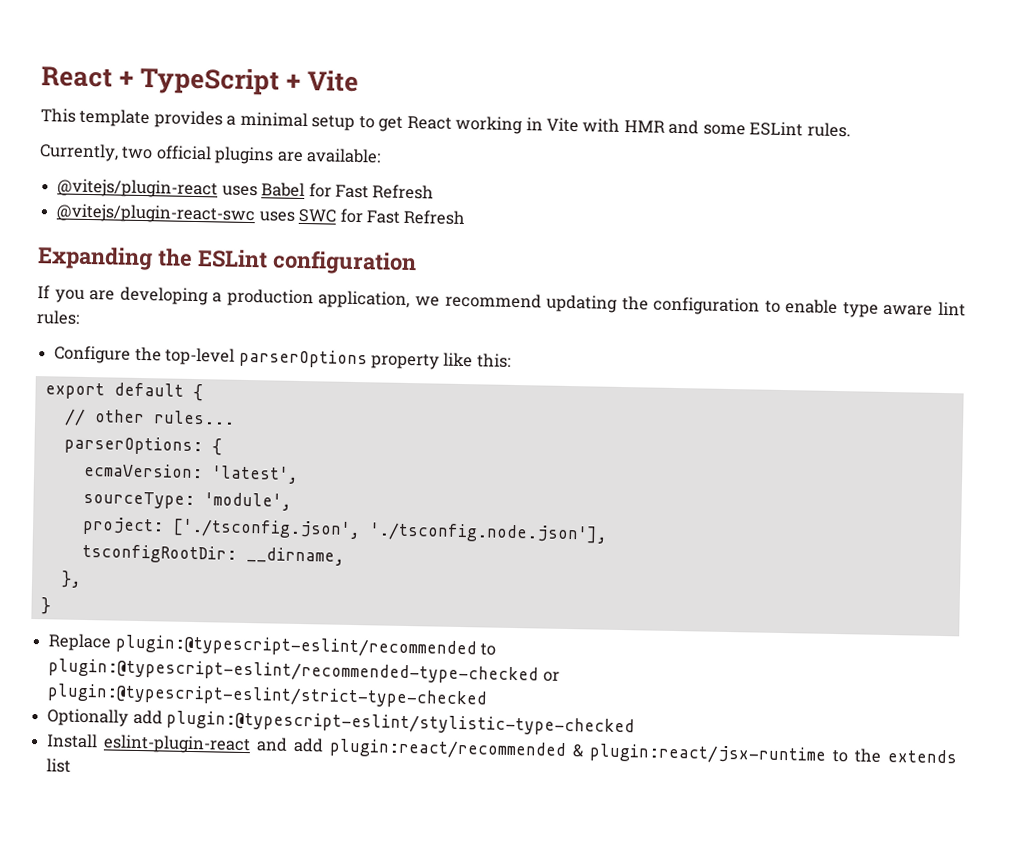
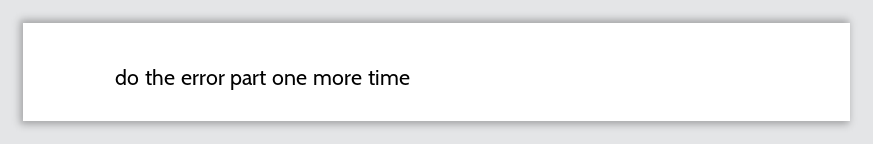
- React + TypeScript + Vite
- This template provides a minimal setup to get React working in Vite with HMR and some ESLint rules.
- Currently, two official plugins are available:
- @vitejs/plugin-react uses Babel for Fast Refresh
- @vitejs/plugin-react-swc uses SWC for Fast Refresh
- Expanding the ESLint configuration
- If you are developing a production application, we recommend updating the configuration to enable type aware lint rules:
- Configure the top-level parserOptions property like this:
- export default {
- // other rules...
- parserOptions: {
- ecmaVersion: 'latest',
- sourceType: 'module',
- project: ['./tsconfig.json', './tsconfig.node.json'],
- tsconfigRootDir: __dirname,
- },
- }
- Replace plugin:@typescript-eslint/recommended to plugin:@typescript-eslint/recommended-type-checked or plugin:@typescript-eslint/strict-type-checked
- Optionally add plugin:@typescript-eslint/stylistic-type-checked
- Install eslint-plugin-react and add plugin:react/recommended & plugin:react/jsx-runtime to the extends list
+ do the error part one more time

